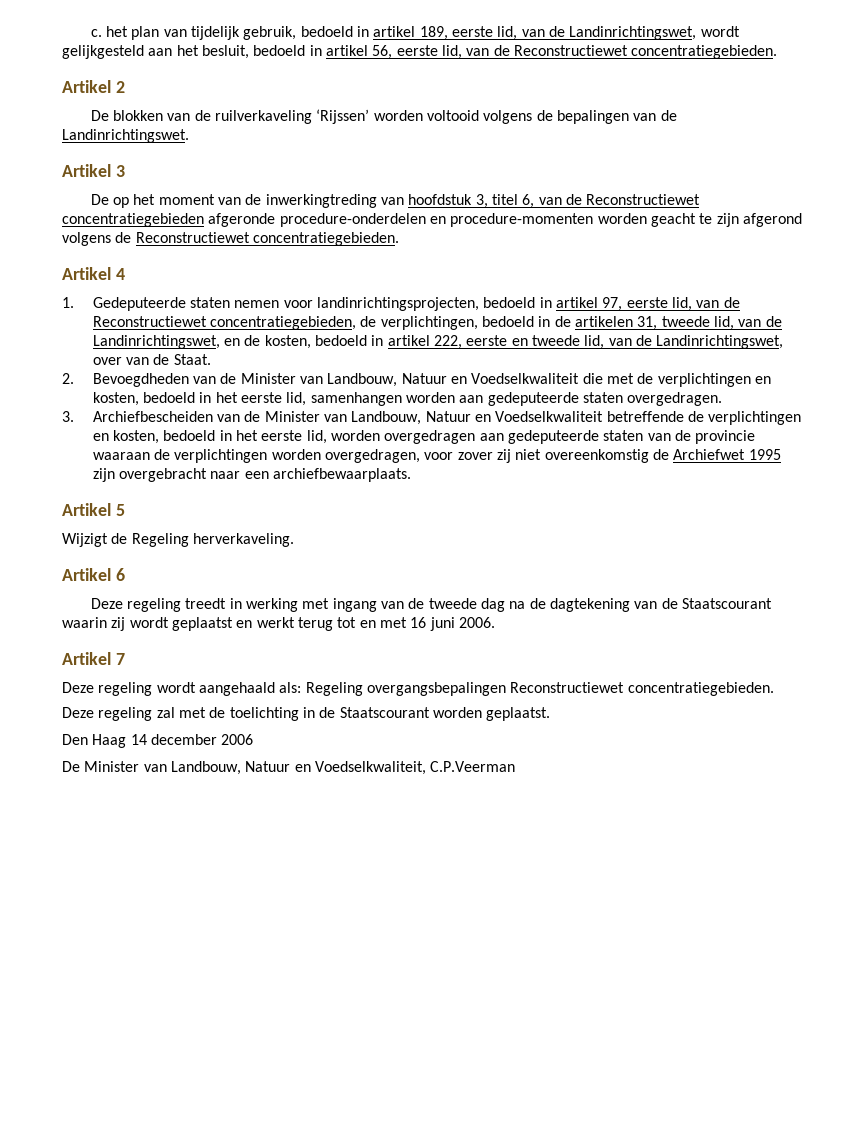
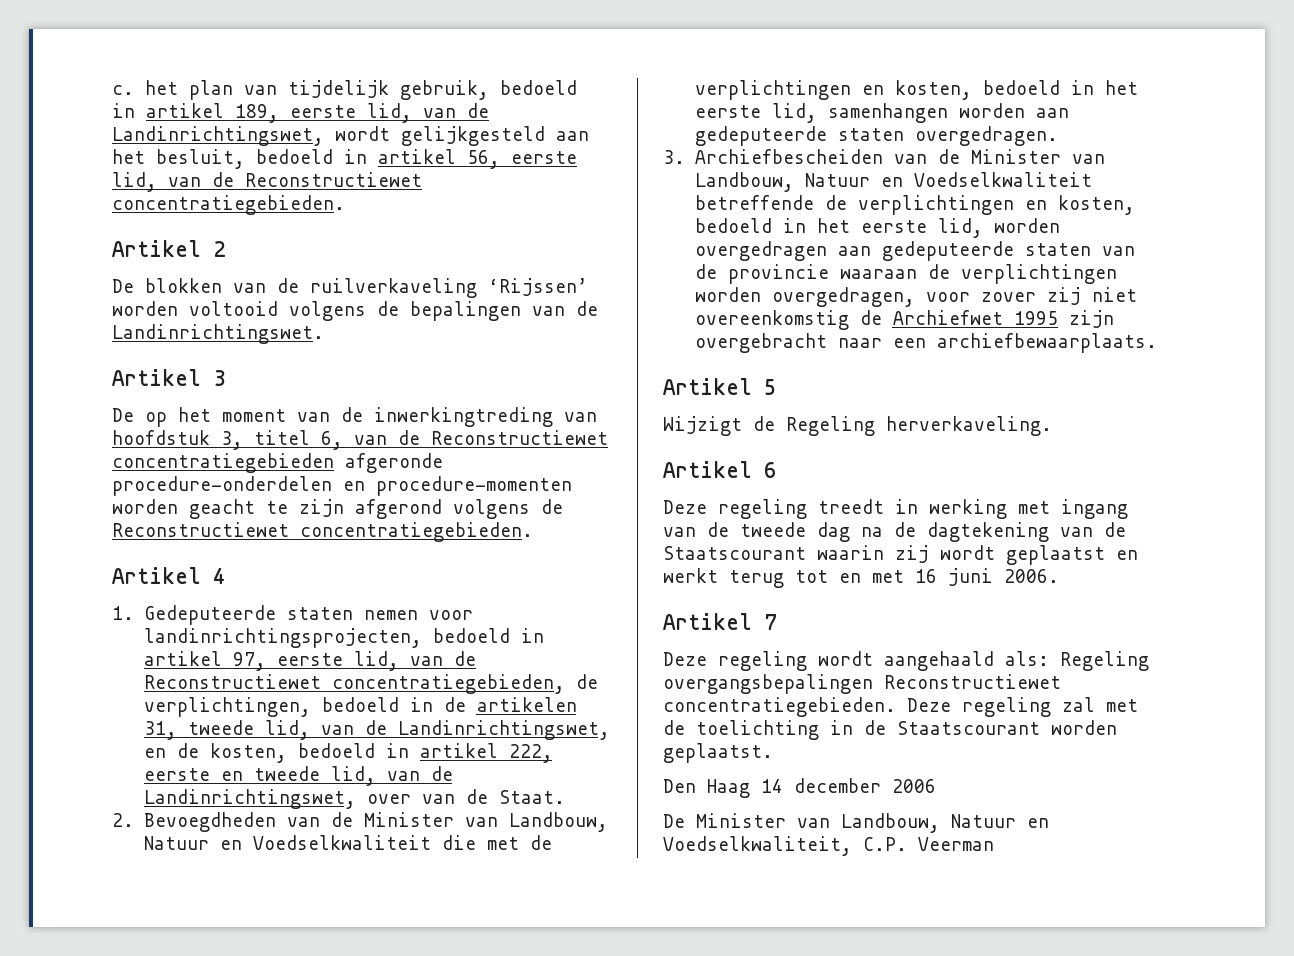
- Deze regeling wordt aangehaald als: Regeling overgangsbepalingen Reconstructiewet concentratiegebieden.
- Deze regeling zal met de toelichting in de Staatscourant worden geplaatst.
+ Deze regeling wordt aangehaald als: Regeling overgangsbepalingen Reconstructiewet concentratiegebieden. Deze regeling zal met de toelichting in de Staatscourant worden geplaatst.
- De Minister van Landbouw, Natuur en Voedselkwaliteit, C.P.Veerman
+ De Minister van Landbouw, Natuur en Voedselkwaliteit, C.P. Veerman

